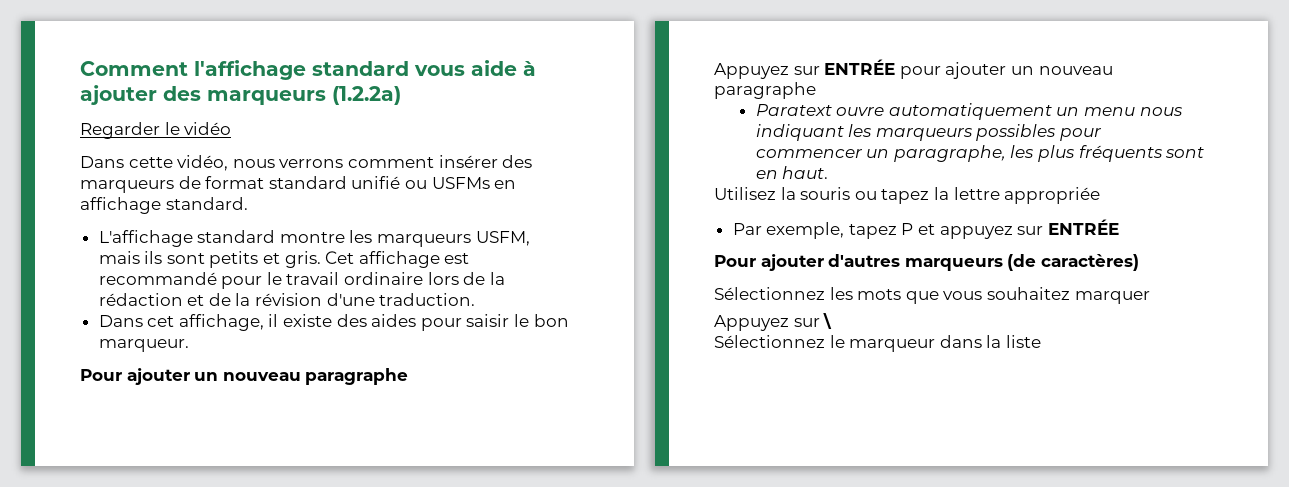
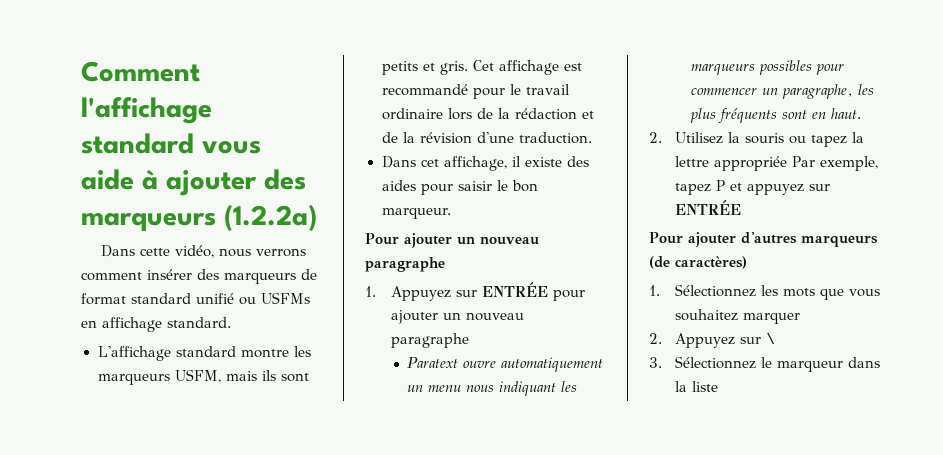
- Regarder le vidéo
- Appuyez sur ENTRÉE pour ajouter un nouveau paragraphe
+ 1. Appuyez sur ENTRÉE pour ajouter un nouveau paragraphe
- Utilisez la souris ou tapez la lettre appropriée
- Par exemple, tapez P et appuyez sur ENTRÉE
+ 2. Utilisez la souris ou tapez la lettre appropriée Par exemple, tapez P et appuyez sur ENTRÉE
- Sélectionnez les mots que vous souhaitez marquer
+ 1. Sélectionnez les mots que vous souhaitez marquer
- Appuyez sur \
+ 2. Appuyez sur \
- Sélectionnez le marqueur dans la liste
+ 3. Sélectionnez le marqueur dans la liste

